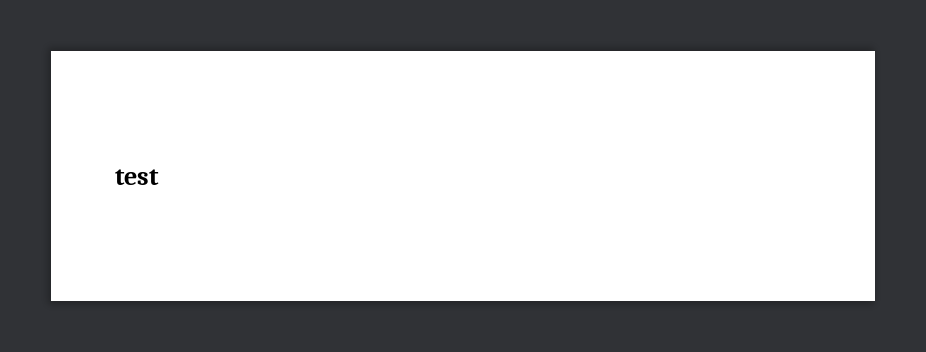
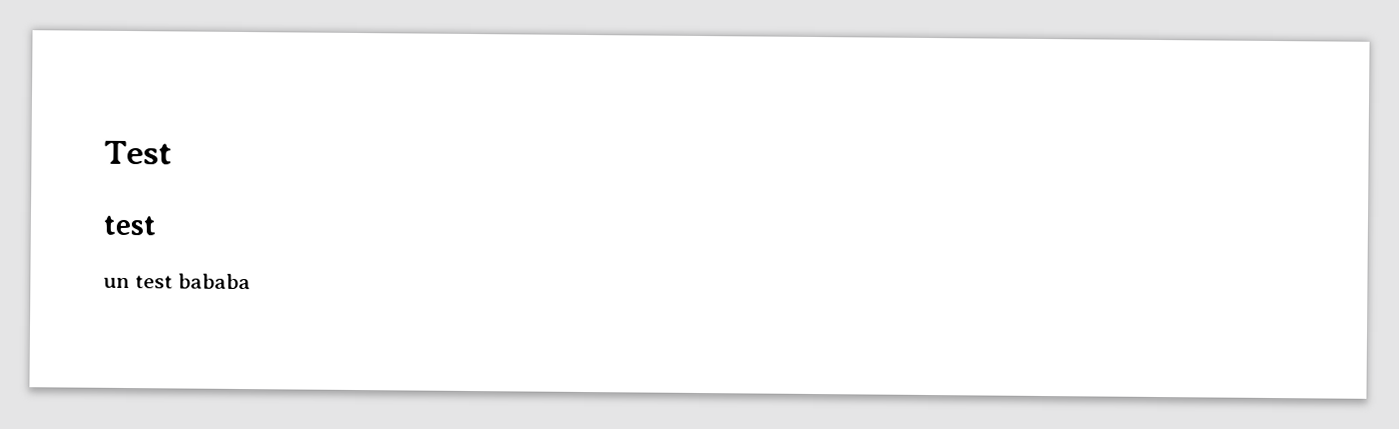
+ Test
  test
+ un test bababa

